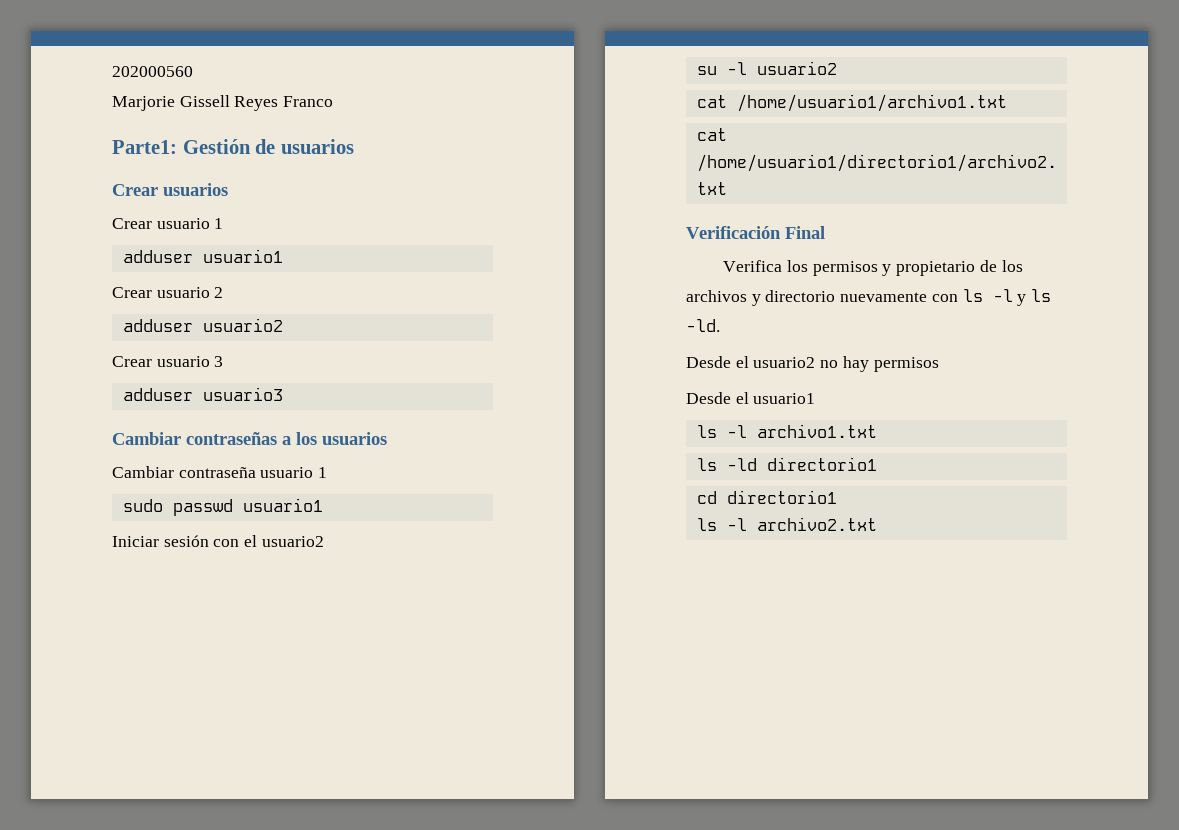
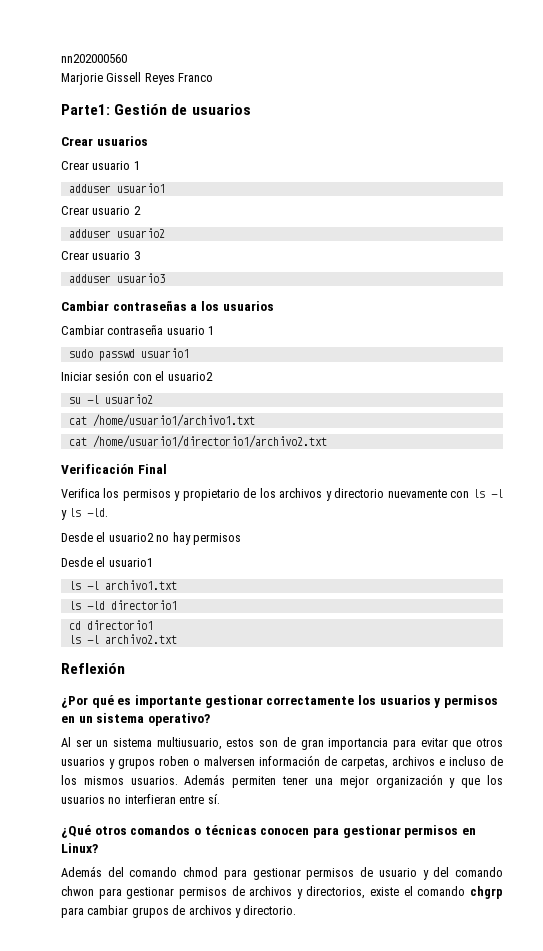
- 202000560
+ nn202000560
+ Reflexión
+ ¿Por qué es importante gestionar correctamente los usuarios y permisos en un sistema operativo?
+ Al ser un sistema multiusuario, estos son de gran importancia para evitar que otros usuarios y grupos roben o malversen información de carpetas, archivos e incluso de los mismos usuarios. Además permiten tener una mejor organización y que los usuarios no interfieran entre sí.
+ ¿Qué otros comandos o técnicas conocen para gestionar permisos en Linux?
+ Además del comando chmod para gestionar permisos de usuario y del comando chwon para gestionar permisos de archivos y directorios, existe el comando chgrp para cambiar grupos de archivos y directorio.

